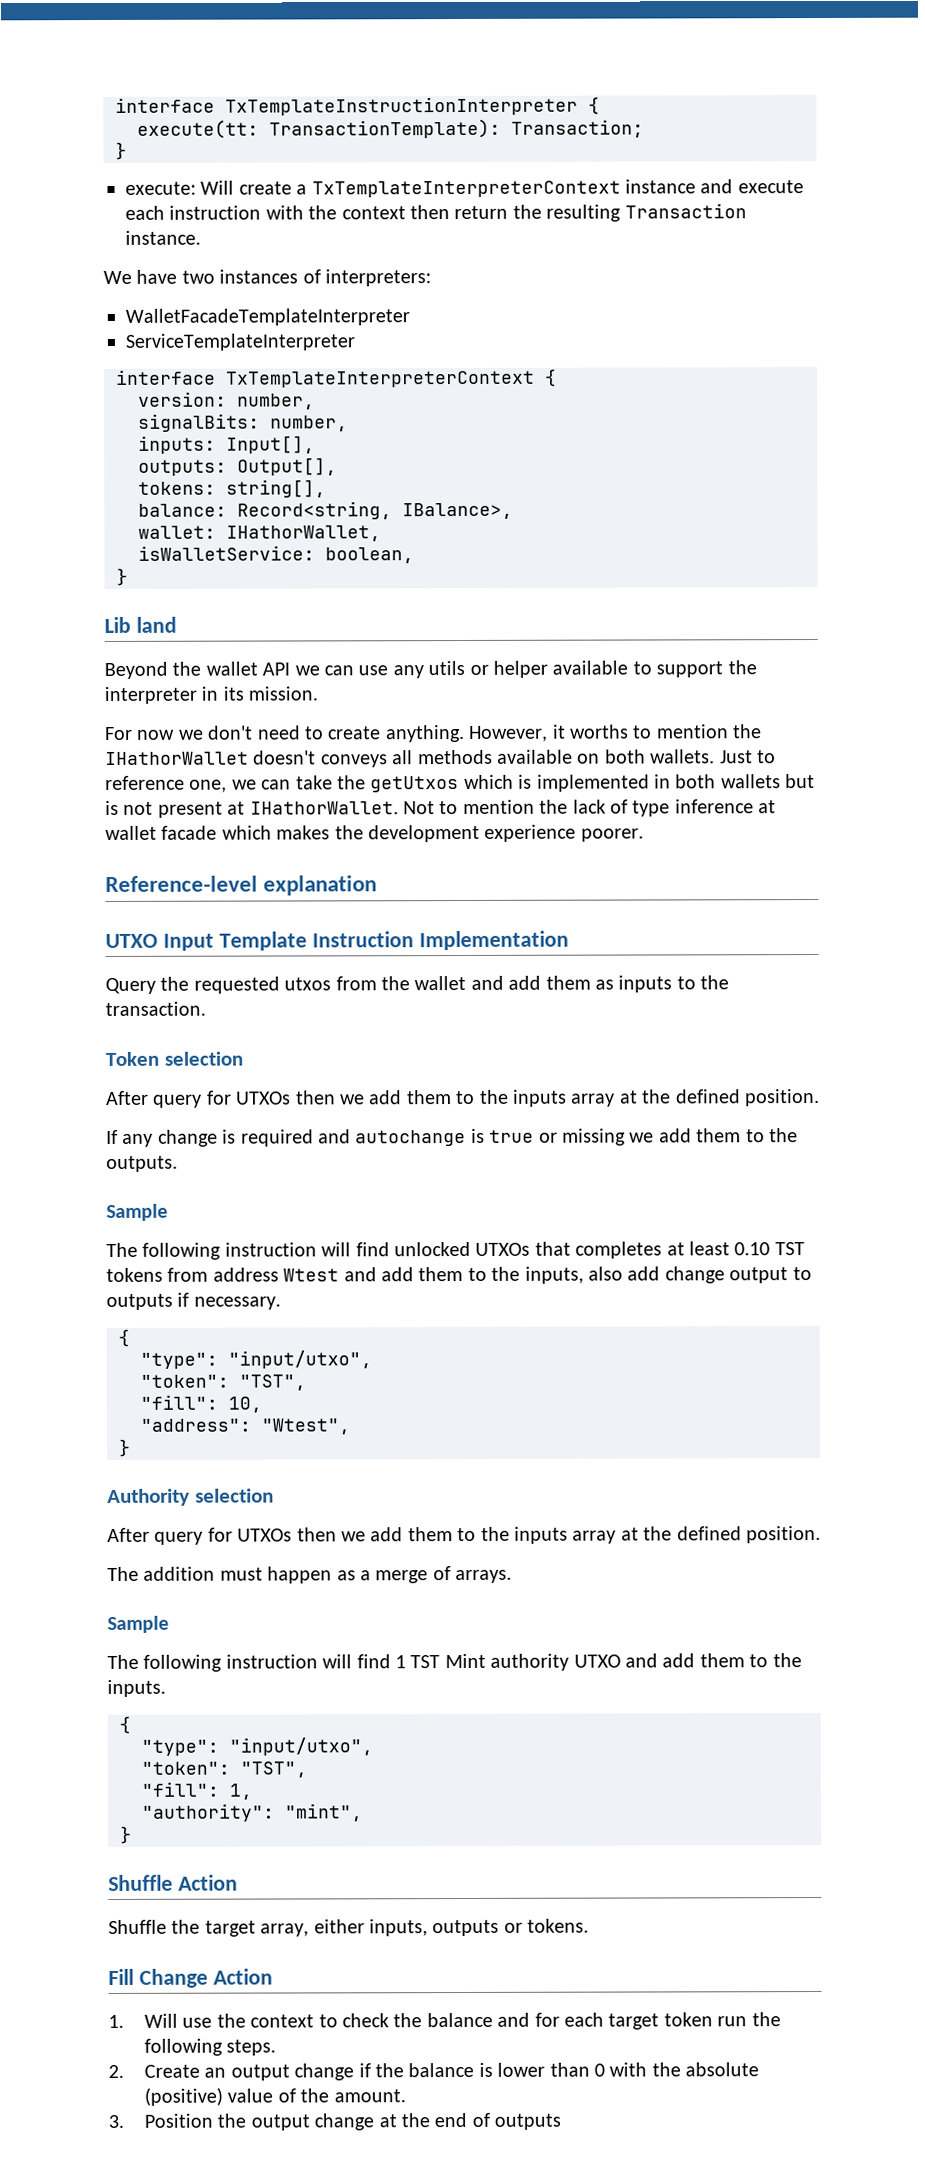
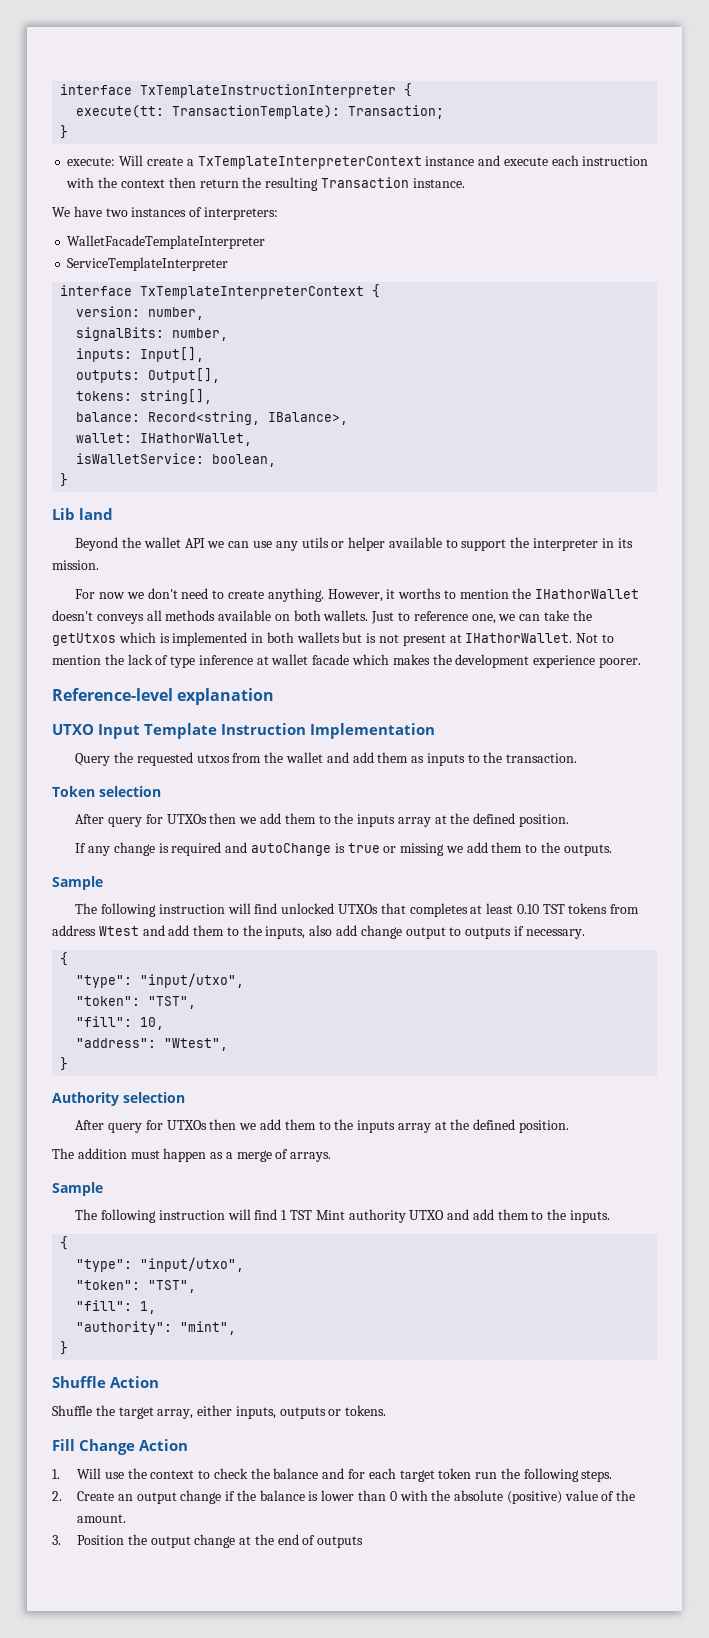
- If any change is required and autochange is true or missing we add them to the outputs.
+ If any change is required and autoChange is true or missing we add them to the outputs.

